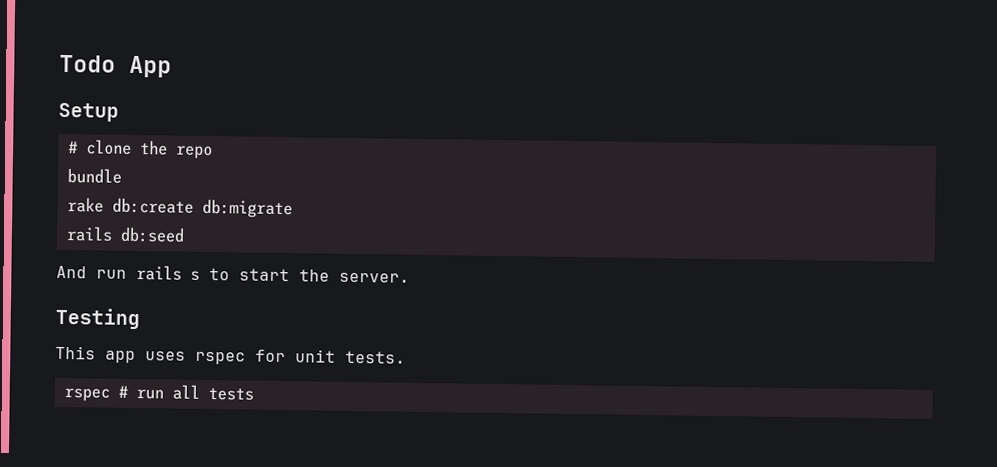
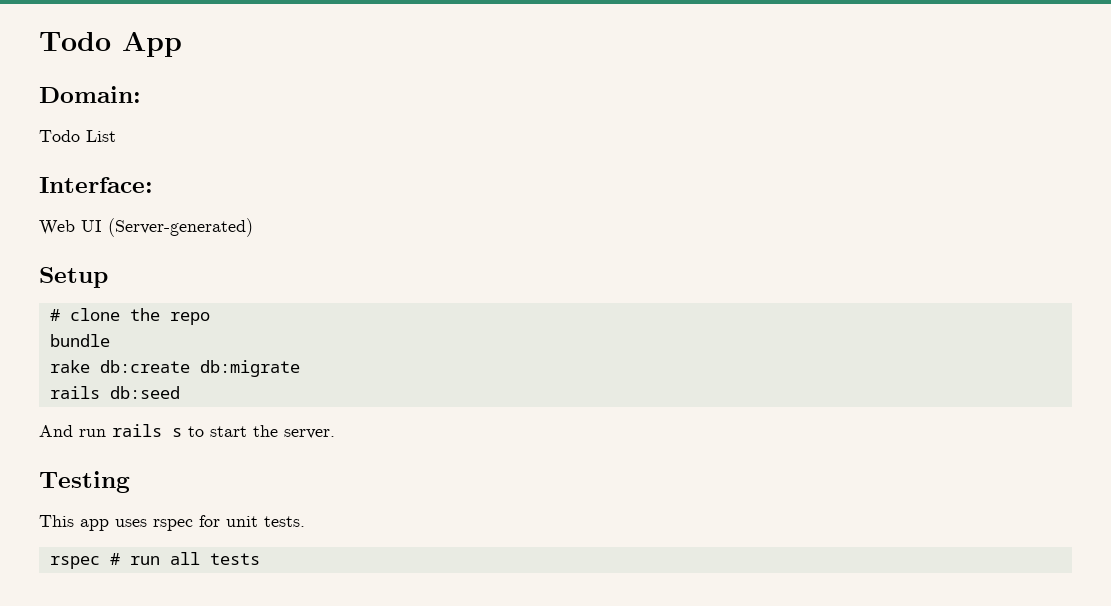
+ Domain:
+ Todo List
+ Interface:
+ Web UI (Server-generated)

